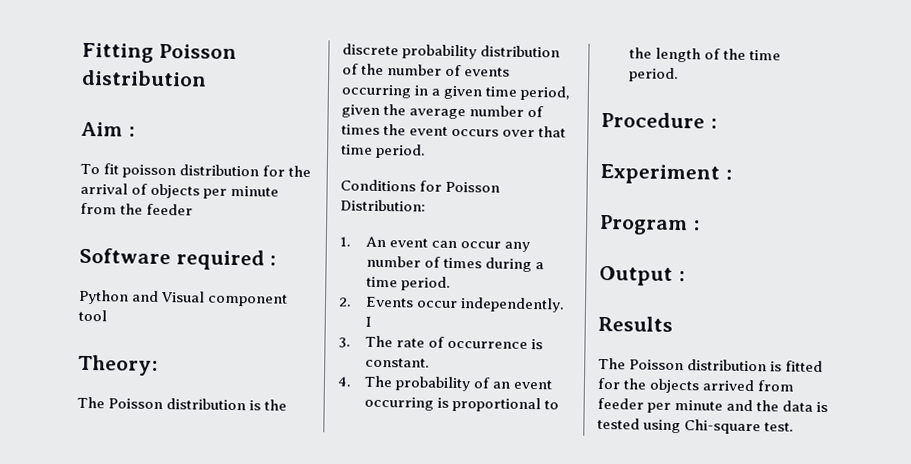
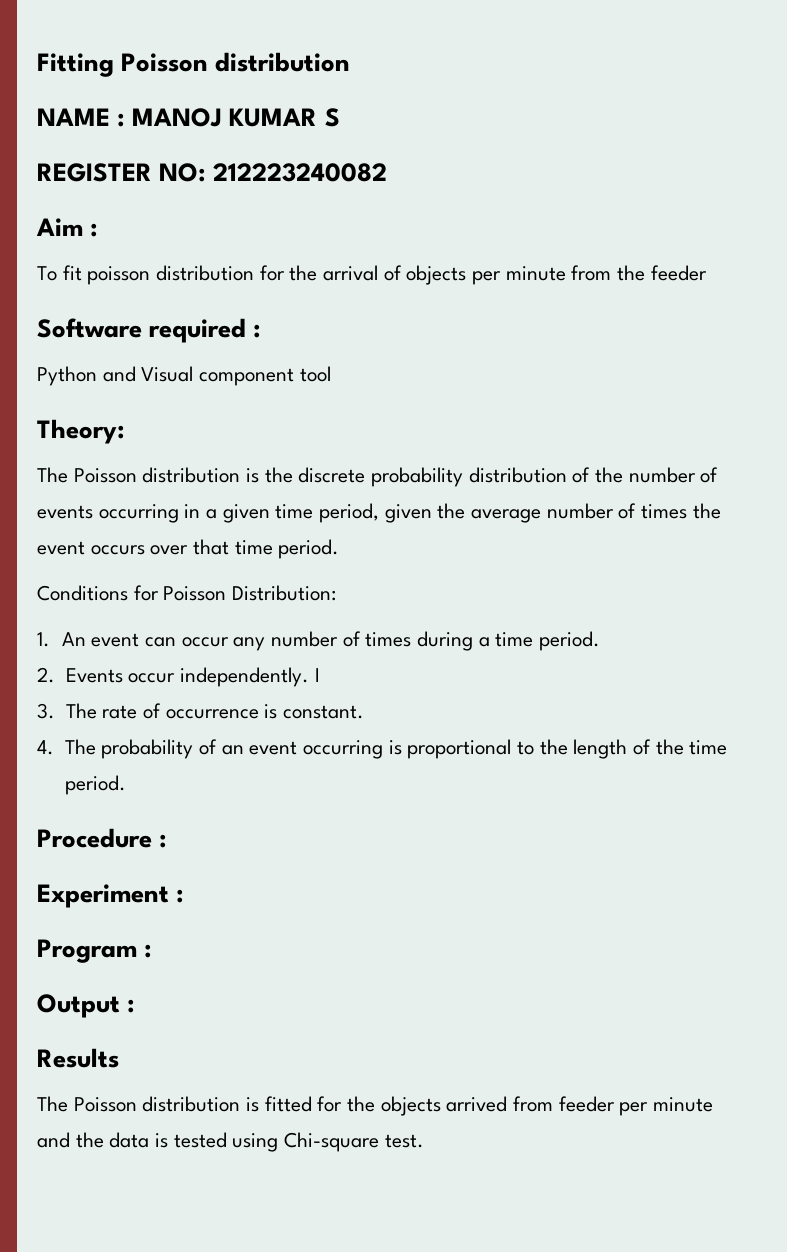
+ NAME : MANOJ KUMAR S
+ REGISTER NO: 212223240082

